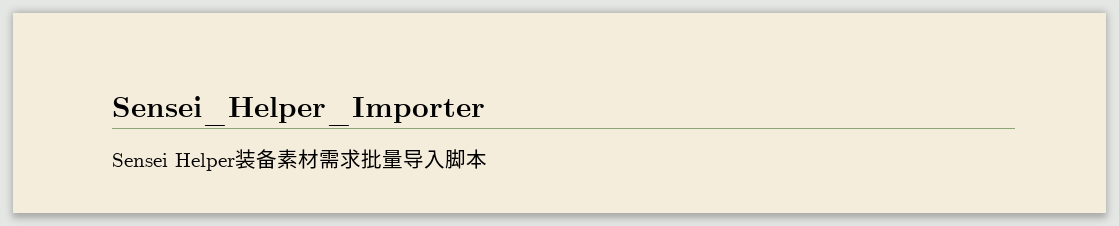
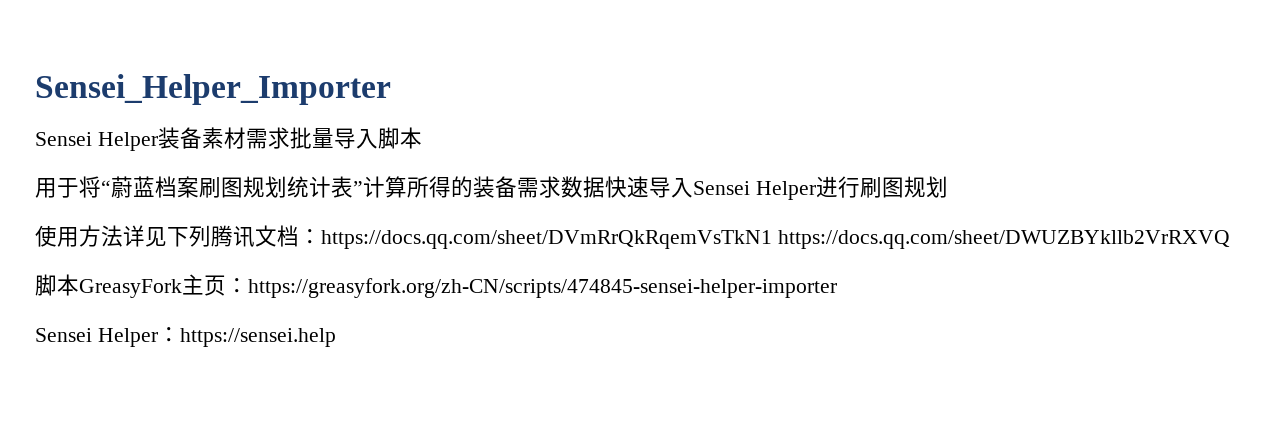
+ 用于将“蔚蓝档案刷图规划统计表”计算所得的装备需求数据快速导入Sensei Helper进行刷图规划
+ 使用方法详见下列腾讯文档：https://docs.qq.com/sheet/DVmRrQkRqemVsTkN1 https://docs.qq.com/sheet/DWUZBYkllb2VrRXVQ
+ 脚本GreasyFork主页：https://greasyfork.org/zh-CN/scripts/474845-sensei-helper-importer
+ Sensei Helper：https://sensei.help

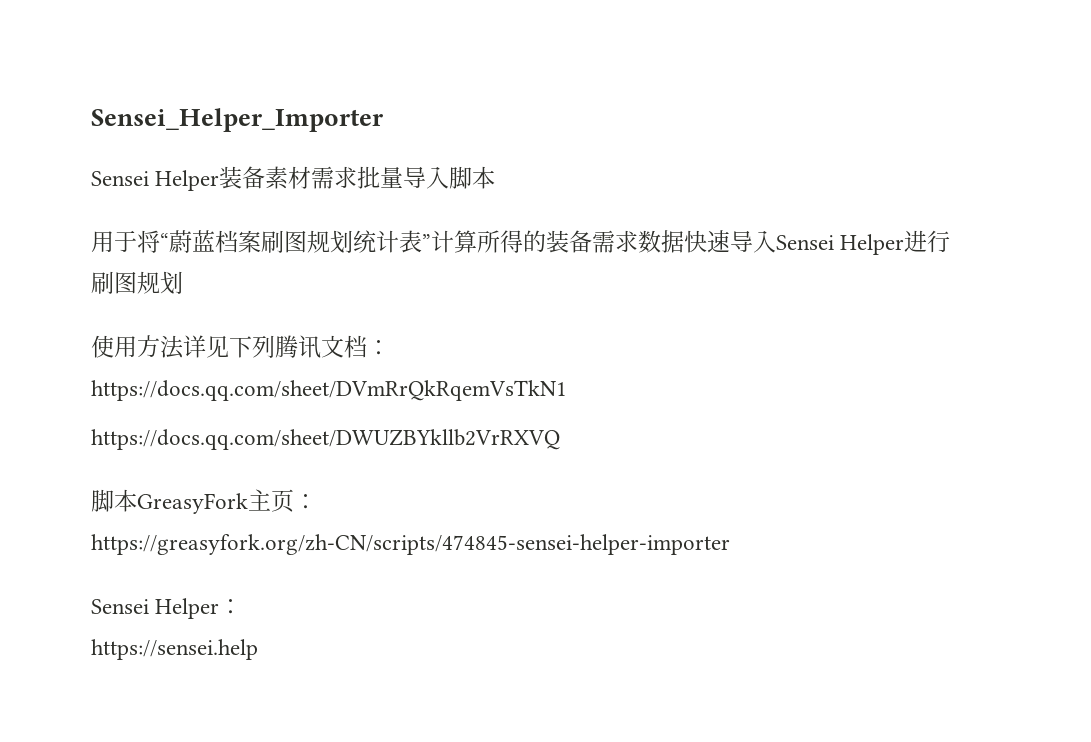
- 使用方法详见下列腾讯文档：https://docs.qq.com/sheet/DVmRrQkRqemVsTkN1 https://docs.qq.com/sheet/DWUZBYkllb2VrRXVQ
+ 使用方法详见下列腾讯文档：
+ https://docs.qq.com/sheet/DVmRrQkRqemVsTkN1
+ https://docs.qq.com/sheet/DWUZBYkllb2VrRXVQ
- 脚本GreasyFork主页：https://greasyfork.org/zh-CN/scripts/474845-sensei-helper-importer
+ 脚本GreasyFork主页：
+ https://greasyfork.org/zh-CN/scripts/474845-sensei-helper-importer
- Sensei Helper：https://sensei.help
+ Sensei Helper：
+ https://sensei.help

